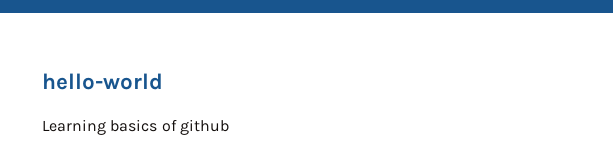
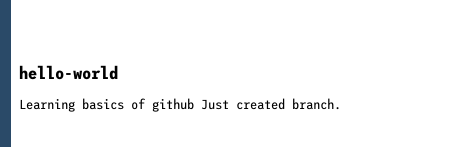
- Learning basics of github
+ Learning basics of github Just created branch.

